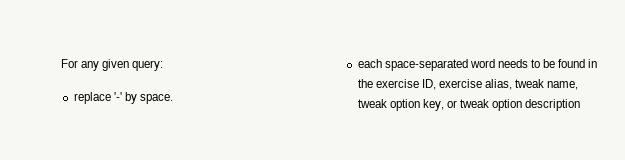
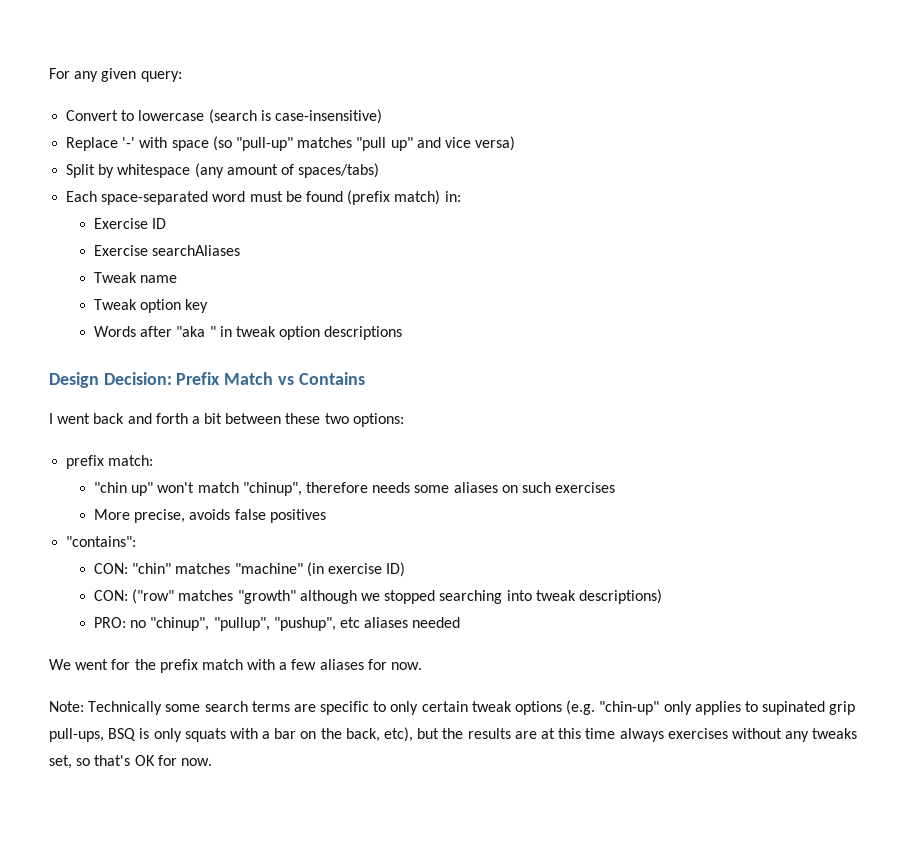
- replace '-' by space.
- each space-separated word needs to be found in the exercise ID, exercise alias, tweak name, tweak option key, or tweak option description
+ Convert to lowercase (search is case-insensitive)
+ Replace '-' with space (so "pull-up" matches "pull up" and vice versa)
+ Split by whitespace (any amount of spaces/tabs)
+ Each space-separated word must be found (prefix match) in:
+ Exercise ID
+ Exercise searchAliases
+ Tweak name
+ Tweak option key
+ Words after "aka " in tweak option descriptions
+ Design Decision: Prefix Match vs Contains
+ I went back and forth a bit between these two options:
+ prefix match:
+ "chin up" won't match "chinup", therefore needs some aliases on such exercises
+ More precise, avoids false positives
+ "contains":
+ CON: "chin" matches "machine" (in exercise ID)
+ CON: ("row" matches "growth" although we stopped searching into tweak descriptions)
+ PRO: no "chinup", "pullup", "pushup", etc aliases needed
+ We went for the prefix match with a few aliases for now.
+ Note: Technically some search terms are specific to only certain tweak options (e.g. "chin-up" only applies to supinated grip pull-ups, BSQ is only squats with a bar on the back, etc), but the results are at this time always exercises without any tweaks set, so that's OK for now.

